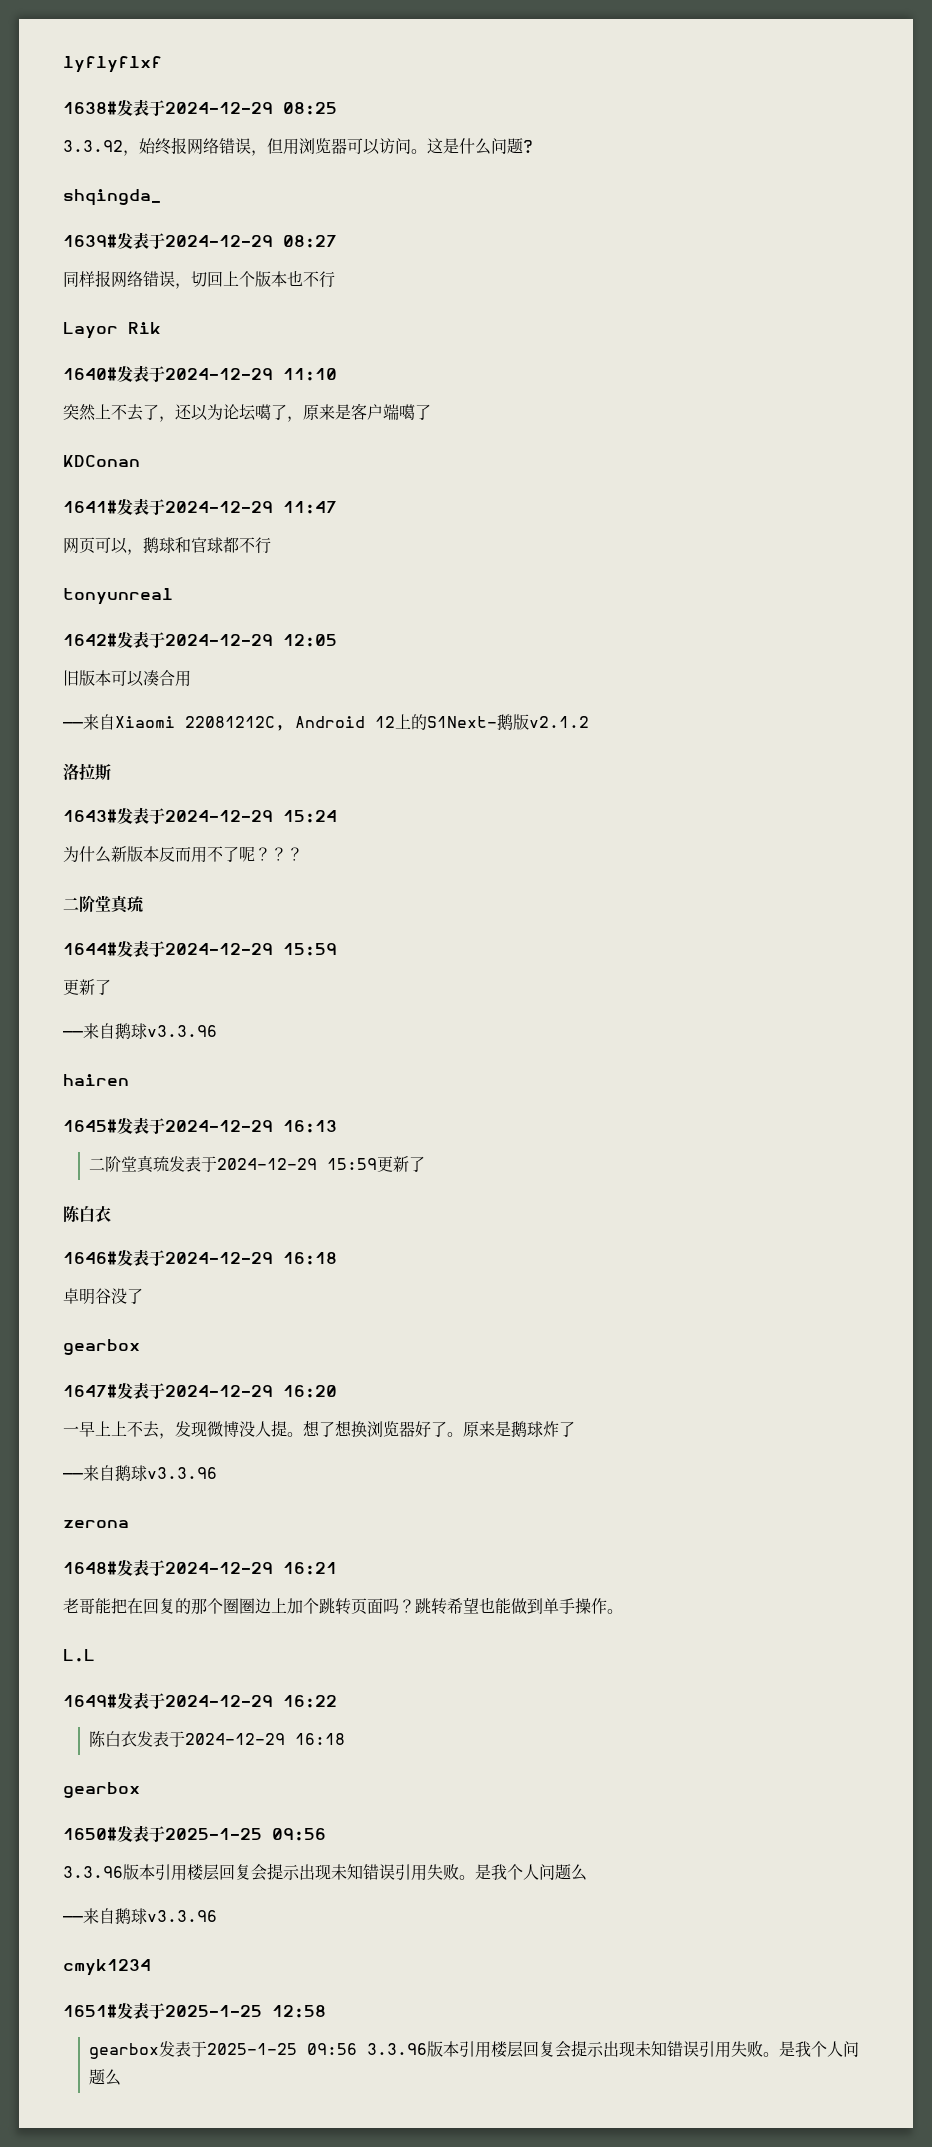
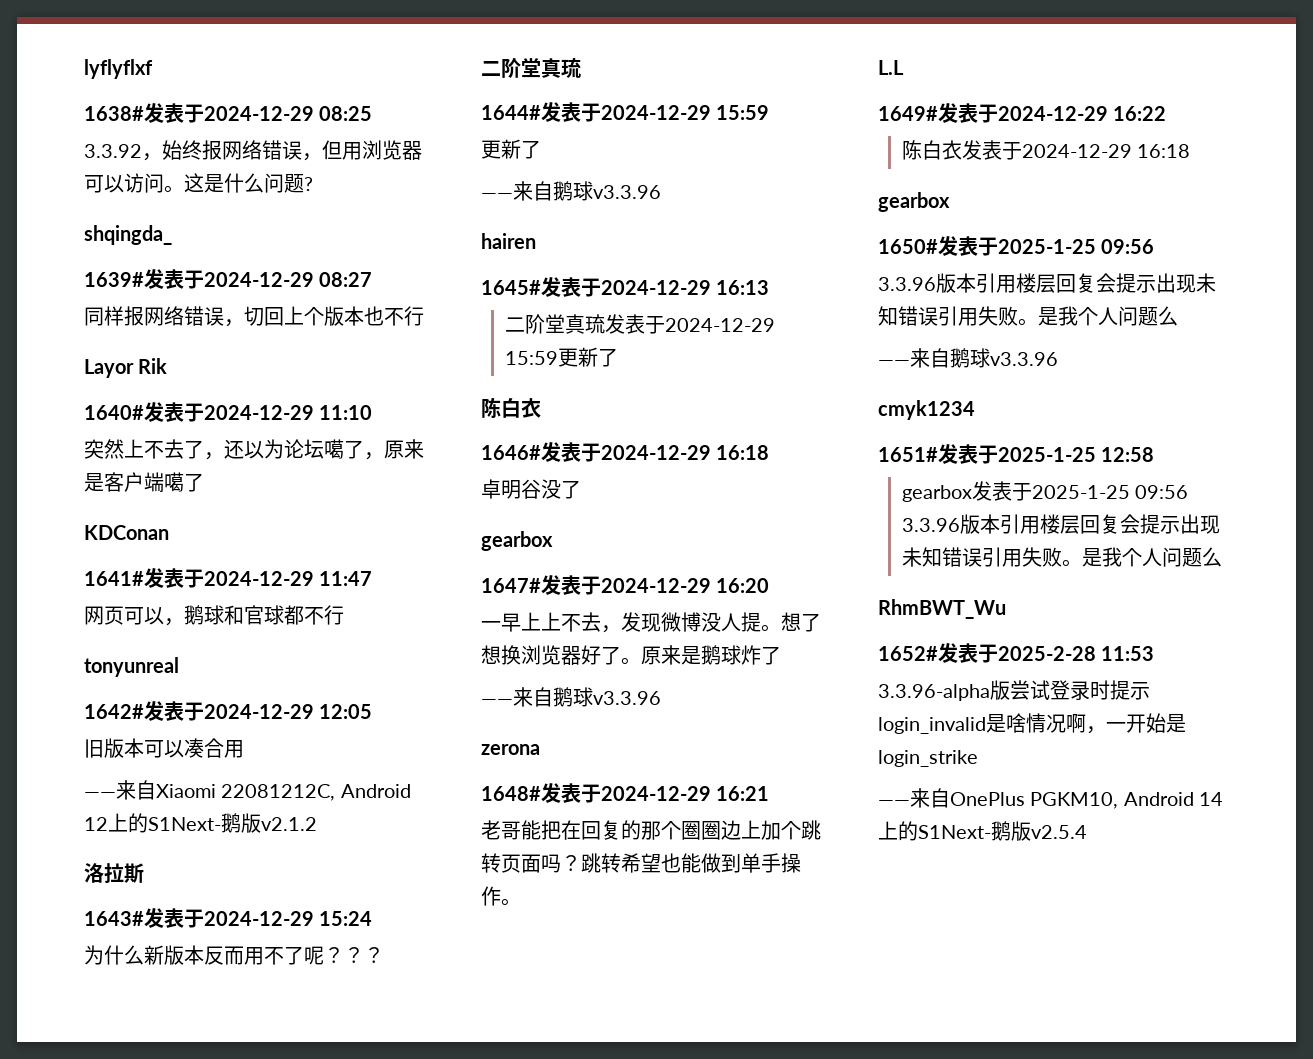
+ RhmBWT_Wu
+ 1652#发表于2025-2-28 11:53
+ 3.3.96-alpha版尝试登录时提示login_invalid是啥情况啊，一开始是login_strike
+ ——来自OnePlus PGKM10, Android 14上的S1Next-鹅版v2.5.4

